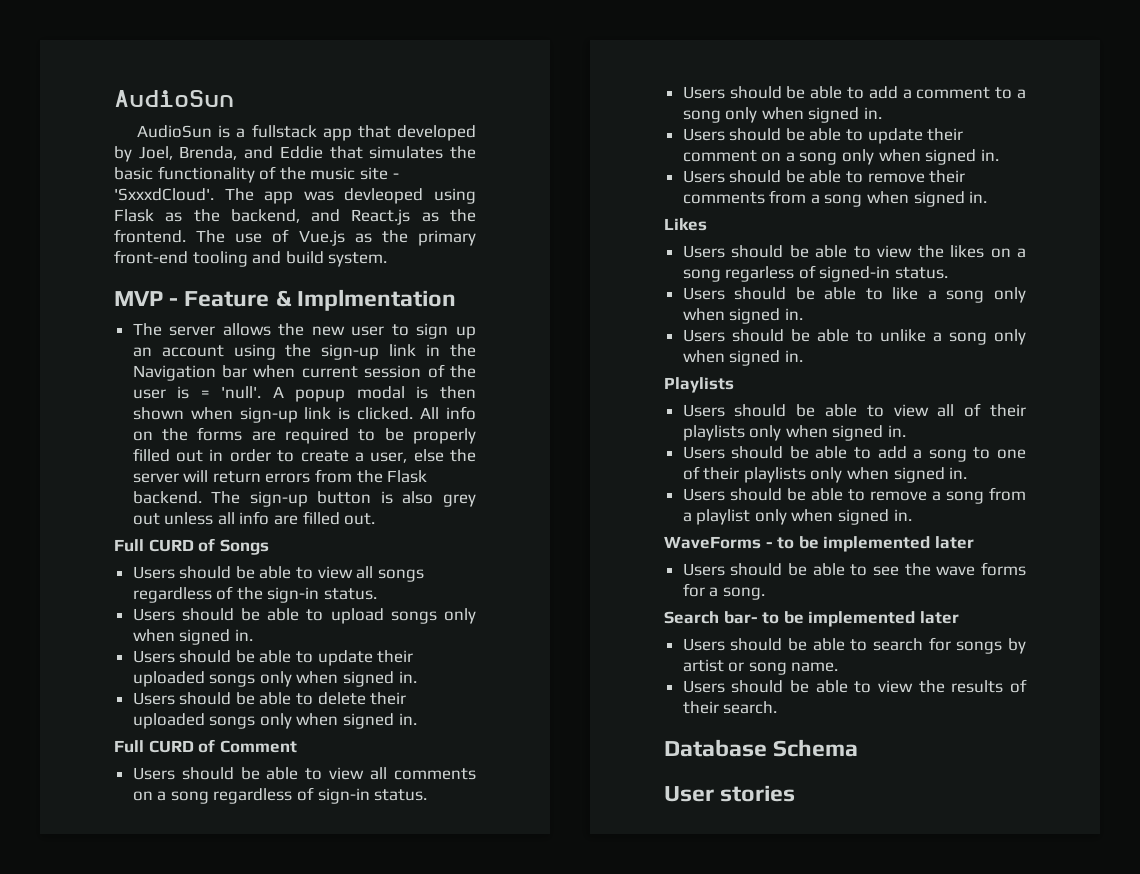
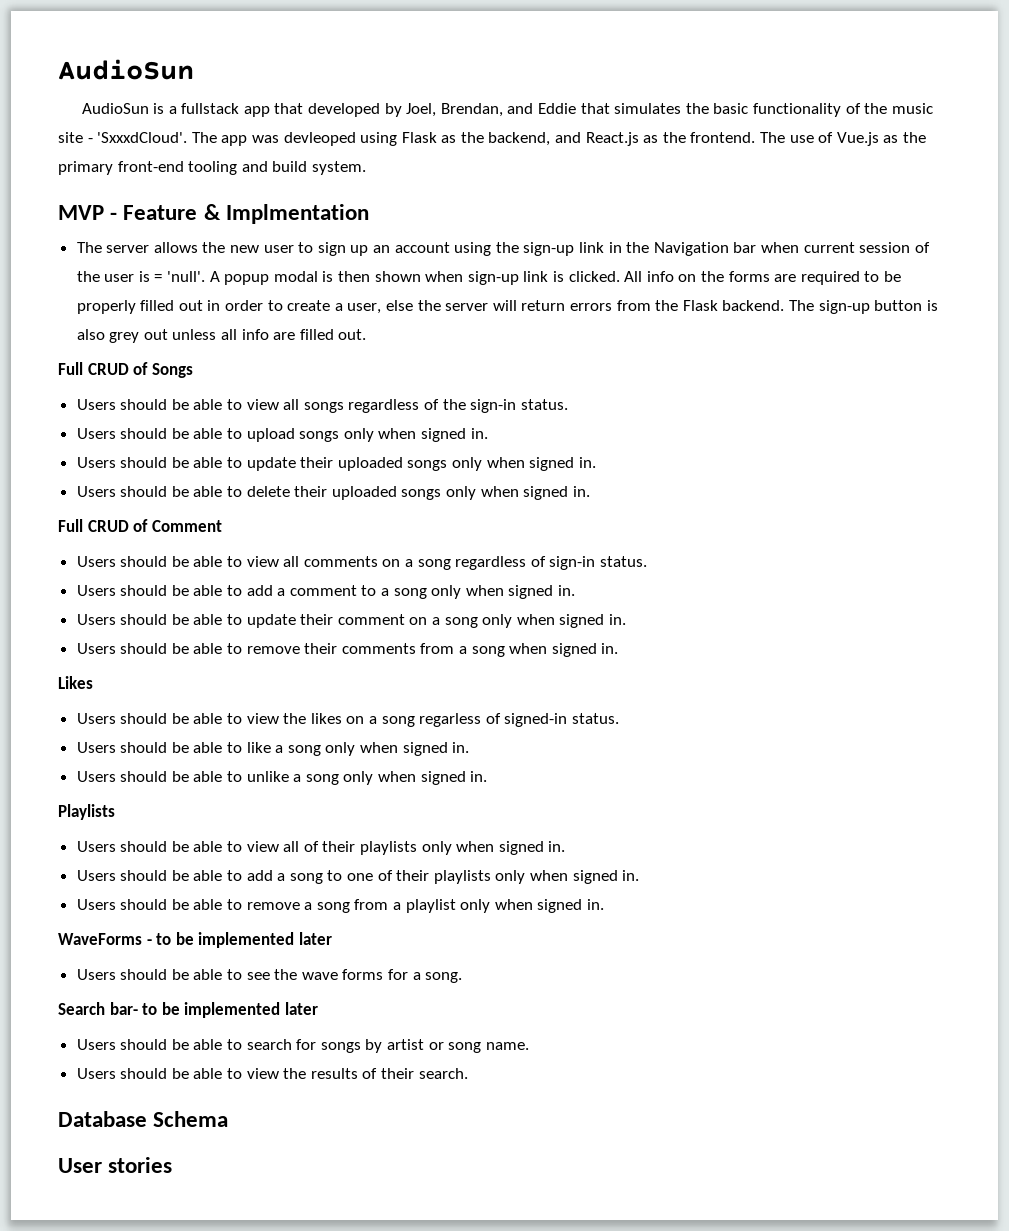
- AudioSun is a fullstack app that developed by Joel, Brenda, and Eddie that simulates the basic functionality of the music site - 'SxxxdCloud'.
+ AudioSun is a fullstack app that developed by Joel, Brendan, and Eddie that simulates the basic functionality of the music site - 'SxxxdCloud'.
- Full CURD of Songs
+ Full CRUD of Songs
- Full CURD of Comment
+ Full CRUD of Comment

